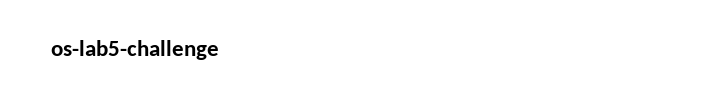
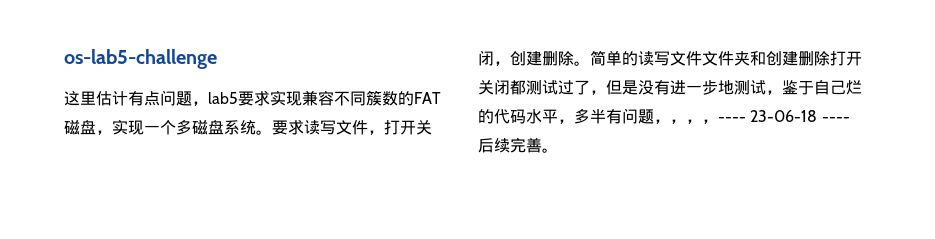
+ 这里估计有点问题，lab5要求实现兼容不同簇数的FAT磁盘，实现一个多磁盘系统。要求读写文件，打开关闭，创建删除。简单的读写文件文件夹和创建删除打开关闭都测试过了，但是没有进一步地测试，鉴于自己烂的代码水平，多半有问题，，，，---- 23-06-18 ----后续完善。

